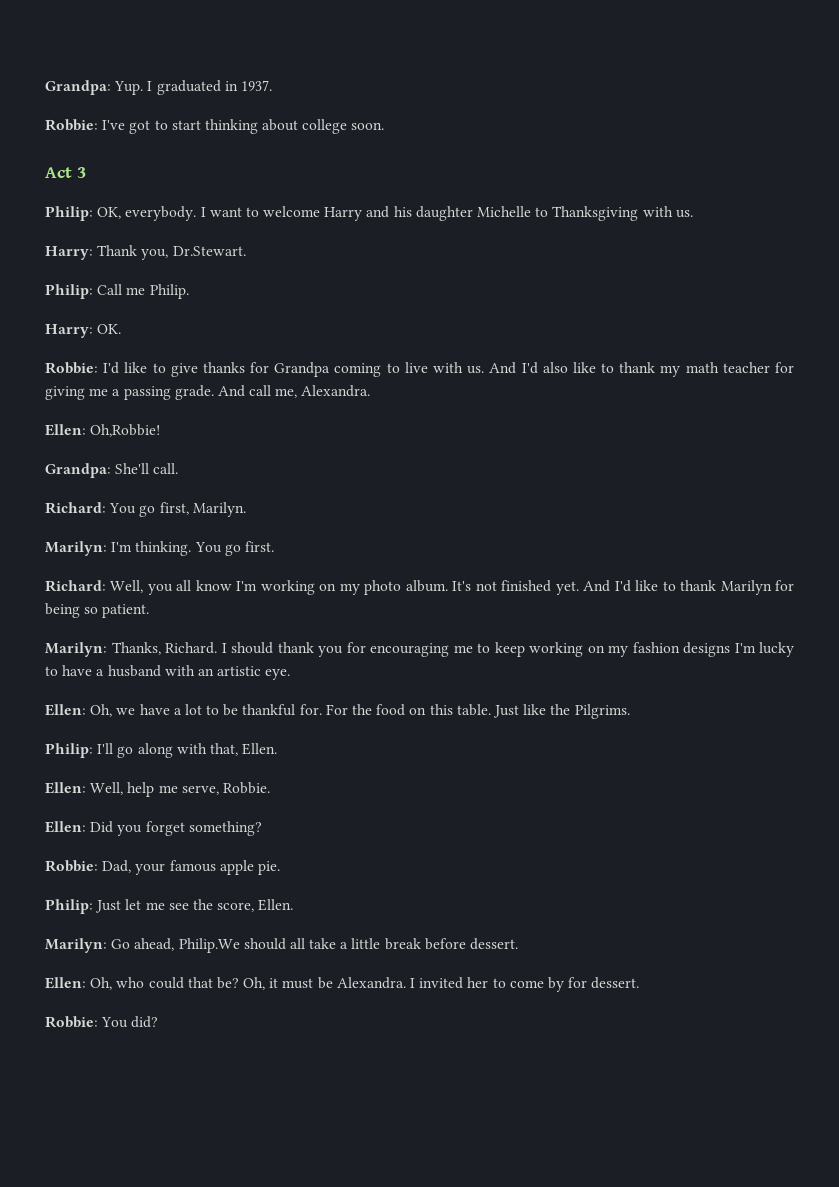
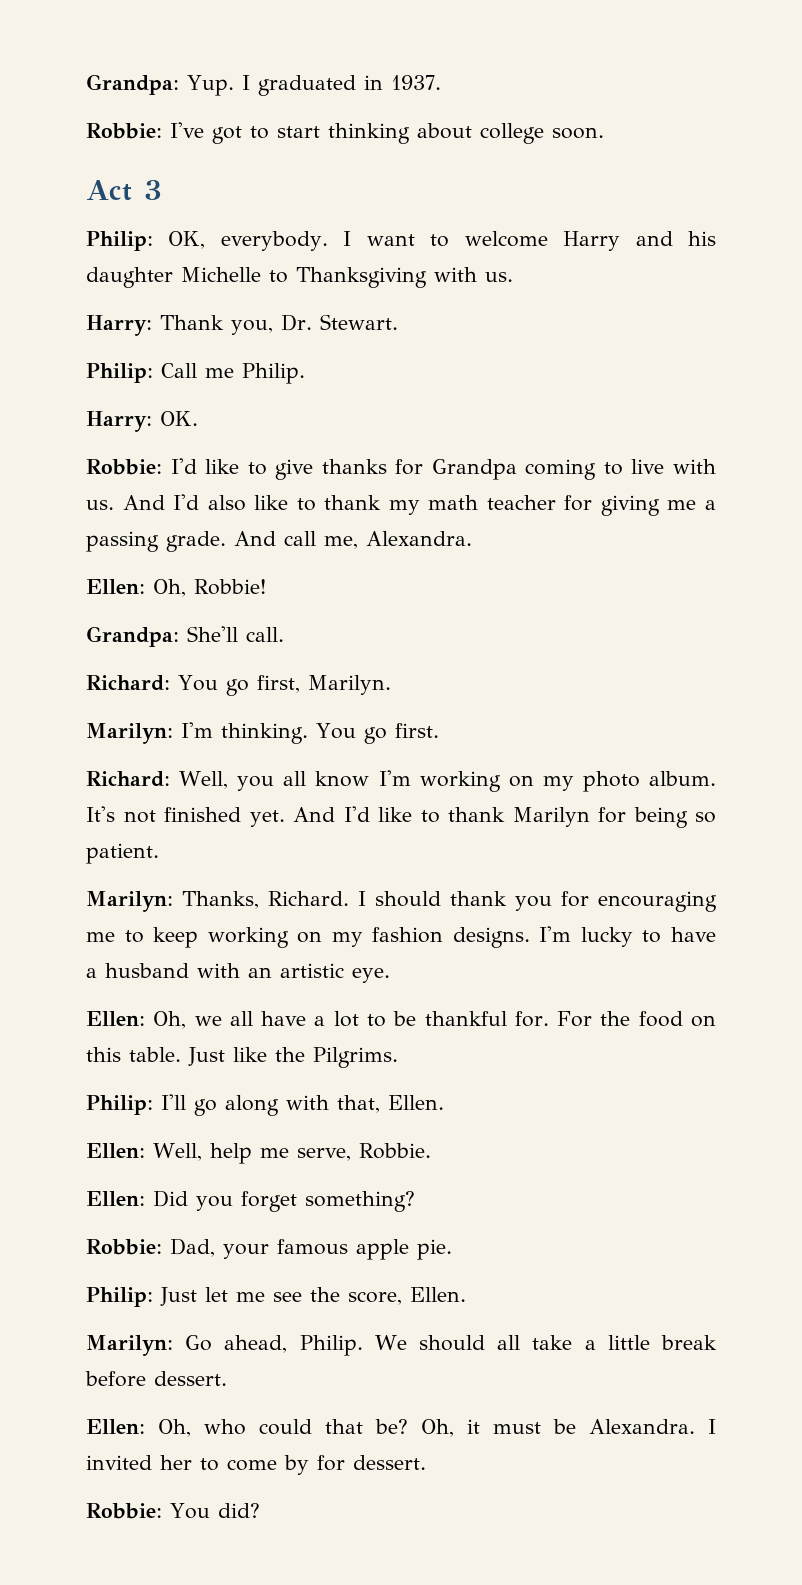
- Harry: Thank you, Dr.Stewart.
+ Harry: Thank you, Dr. Stewart.
- Ellen: Oh,Robbie!
+ Ellen: Oh, Robbie!
- I should thank you for encouraging me to keep working on my fashion designs I'm lucky to have a husband with an artistic eye.
+ I should thank you for encouraging me to keep working on my fashion designs. I'm lucky to have a husband with an artistic eye.
- Ellen: Oh, we have a lot to be thankful for.
+ Ellen: Oh, we all have a lot to be thankful for.
- Marilyn: Go ahead, Philip.We should all take a little break before dessert.
+ Marilyn: Go ahead, Philip. We should all take a little break before dessert.

